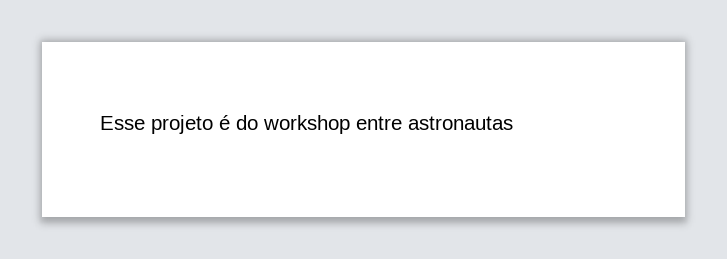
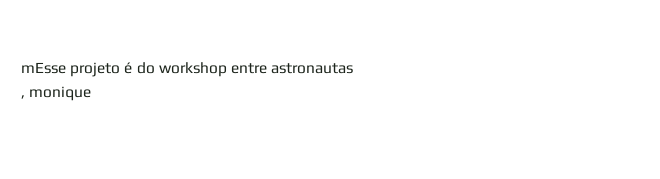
- Esse projeto é do workshop entre astronautas
+ mEsse projeto é do workshop entre astronautas
+ , monique

